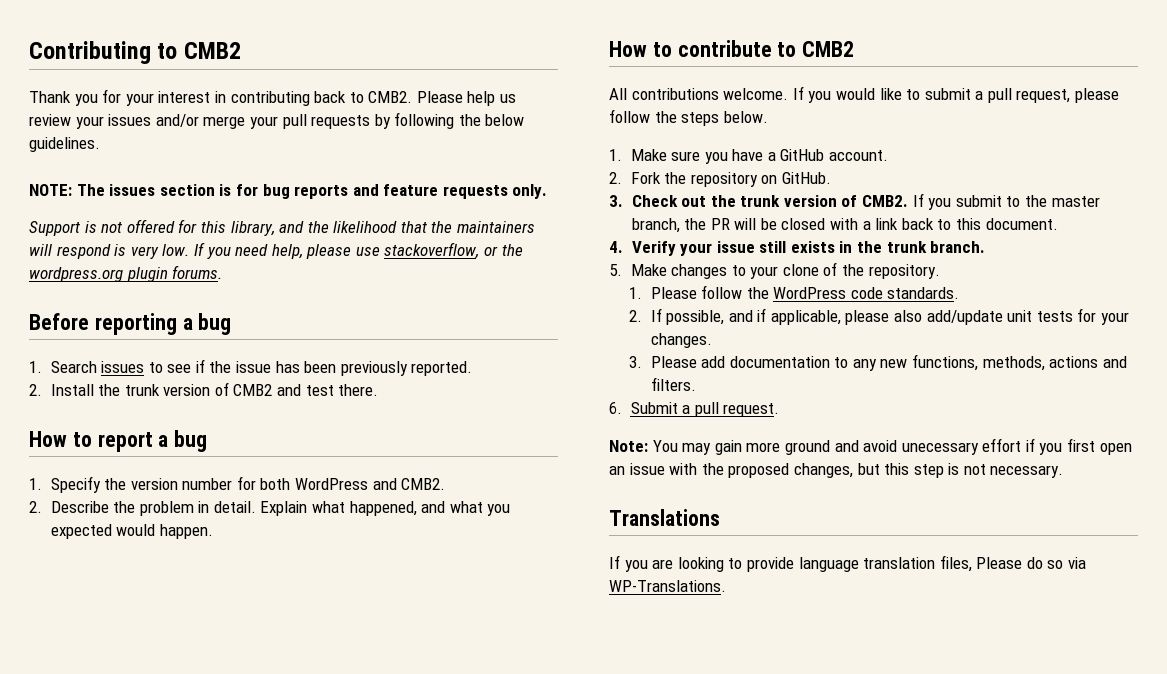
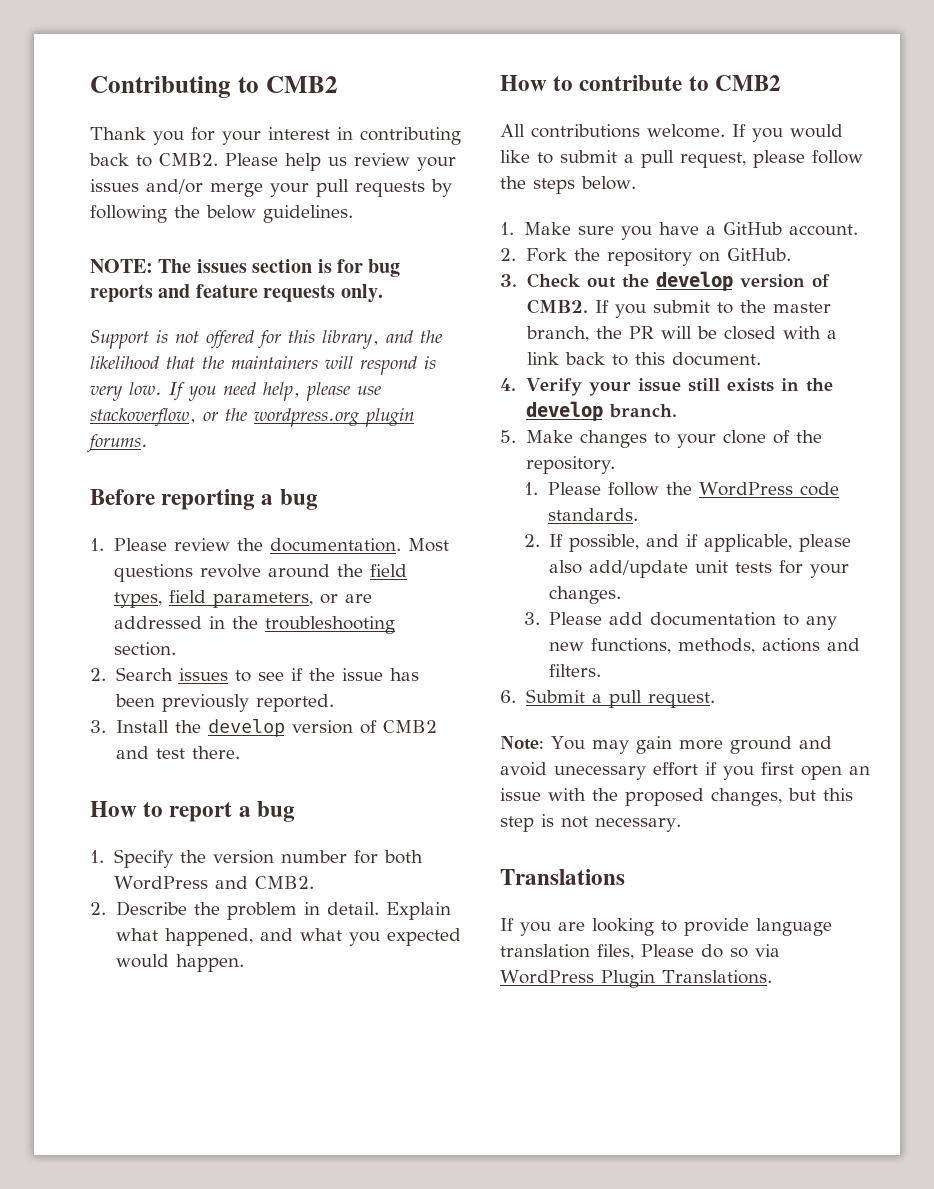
- 1. Search issues to see if the issue has been previously reported.
+ 1. Please review the documentation. Most questions revolve around the field types, field parameters, or are addressed in the troubleshooting section.
+ 2. Search issues to see if the issue has been previously reported.
- 2. Install the trunk version of CMB2 and test there.
+ 3. Install the develop version of CMB2 and test there.
- 3. Check out the trunk version of CMB2.
+ 3. Check out the develop version of CMB2.
- 4. Verify your issue still exists in the trunk branch.
+ 4. Verify your issue still exists in the develop branch.
- If you are looking to provide language translation files, Please do so via WP-Translations.
+ If you are looking to provide language translation files, Please do so via WordPress Plugin Translations.

